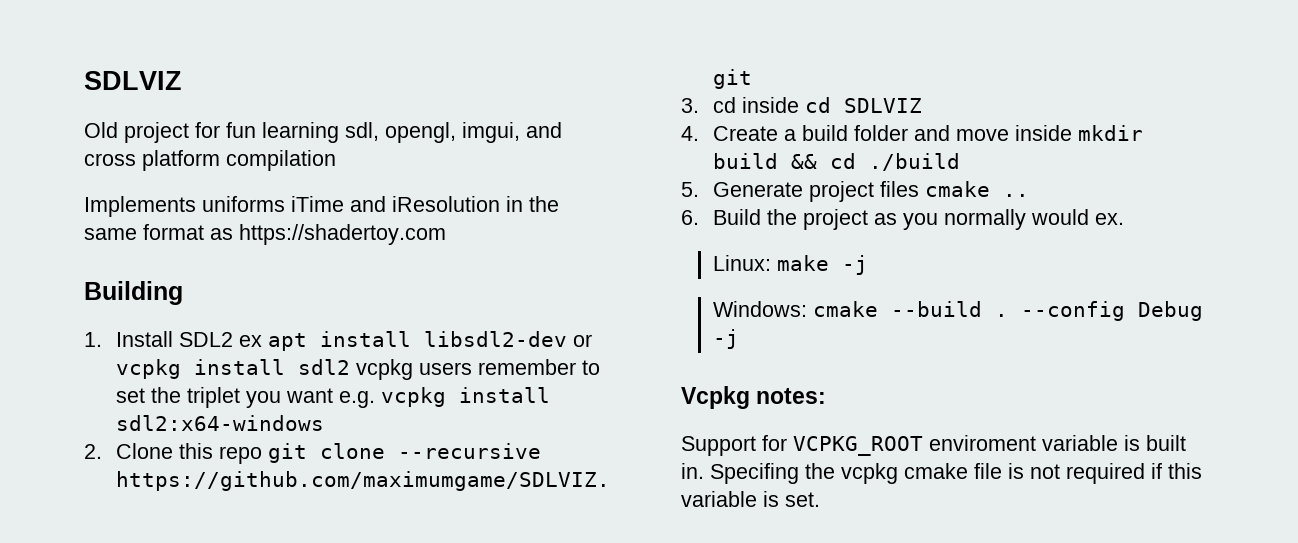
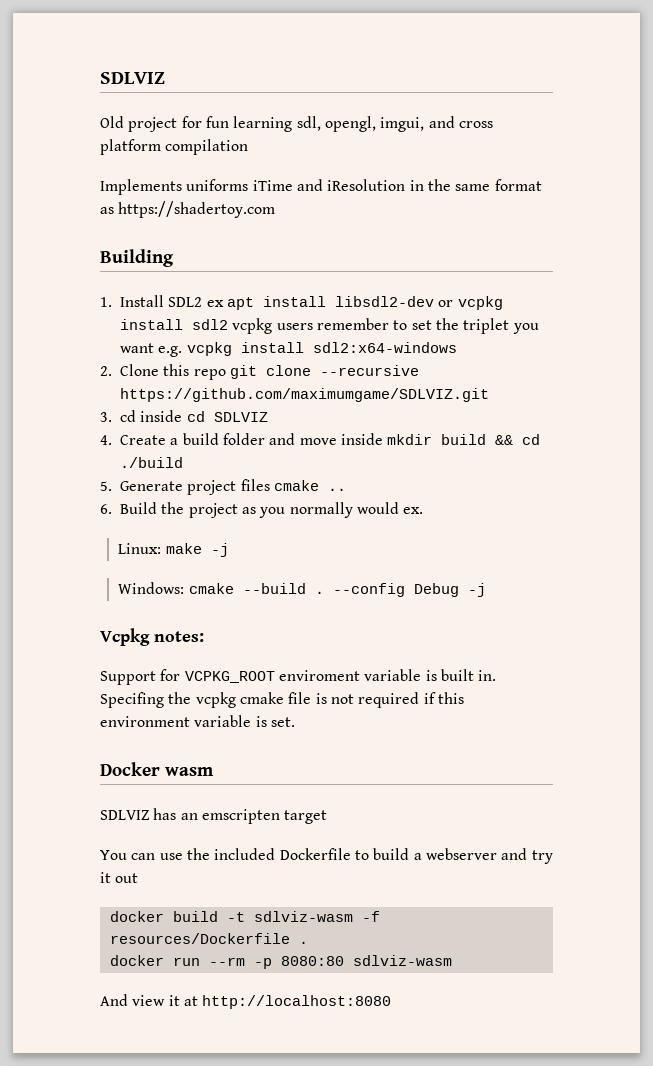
- Specifing the vcpkg cmake file is not required if this variable is set.
+ Specifing the vcpkg cmake file is not required if this environment variable is set.
+ Docker wasm
+ SDLVIZ has an emscripten target
+ You can use the included Dockerfile to build a webserver and try it out
+ docker build -t sdlviz-wasm -f resources/Dockerfile .
+ docker run --rm -p 8080:80 sdlviz-wasm
+ And view it at http://localhost:8080

